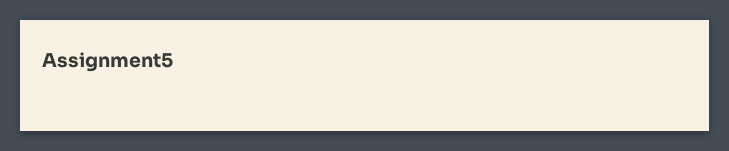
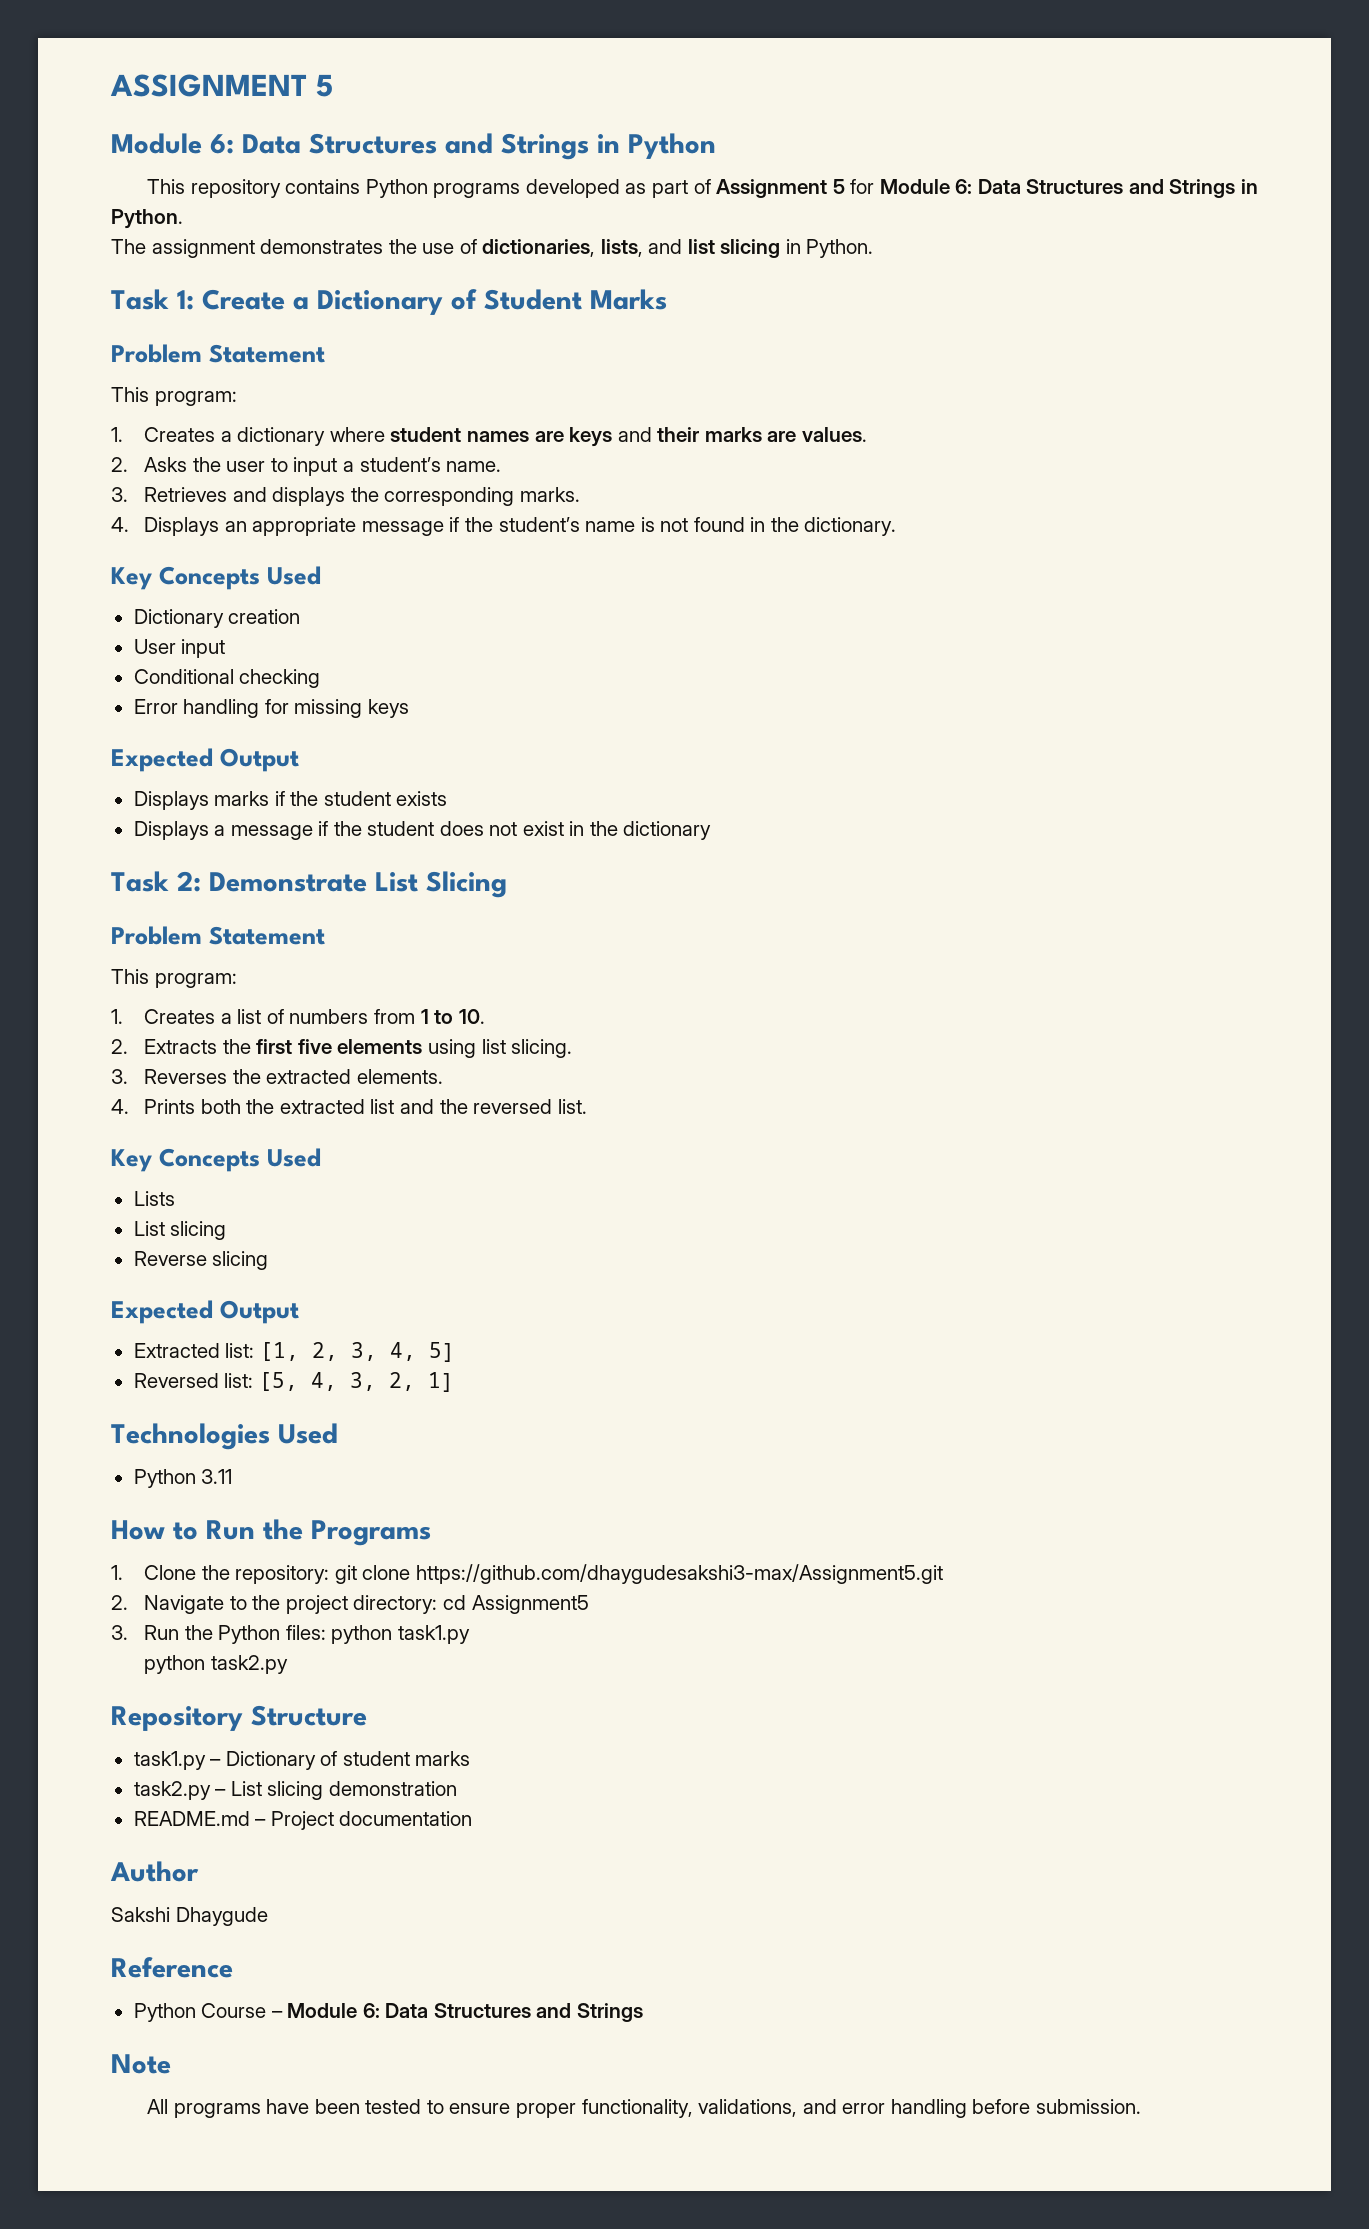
- Assignment5
+ ASSIGNMENT 5
+ Module 6: Data Structures and Strings in Python
+ This repository contains Python programs developed as part of Assignment 5 for Module 6: Data Structures and Strings in Python.
+ The assignment demonstrates the use of dictionaries, lists, and list slicing in Python.
+ Task 1: Create a Dictionary of Student Marks
+ Problem Statement
+ This program:
+ 1. Creates a dictionary where student names are keys and their marks are values.
+ 2. Asks the user to input a student’s name.
+ 3. Retrieves and displays the corresponding marks.
+ 4. Displays an appropriate message if the student’s name is not found in the dictionary.
+ Key Concepts Used
+ Dictionary creation
+ User input
+ Conditional checking
+ Error handling for missing keys
+ Expected Output
+ Displays marks if the student exists
+ Displays a message if the student does not exist in the dictionary
+ Task 2: Demonstrate List Slicing
+ Problem Statement
+ This program:
+ 1. Creates a list of numbers from 1 to 10.
+ 2. Extracts the first five elements using list slicing.
+ 3. Reverses the extracted elements.
+ 4. Prints both the extracted list and the reversed list.
+ Key Concepts Used
+ Lists
+ List slicing
+ Reverse slicing
+ Expected Output
+ Extracted list: [1, 2, 3, 4, 5]
+ Reversed list: [5, 4, 3, 2, 1]
+ Technologies Used
+ Python 3.11
+ How to Run the Programs
+ 1. Clone the repository: git clone https://github.com/dhaygudesakshi3-max/Assignment5.git
+ 2. Navigate to the project directory: cd Assignment5
+ 3. Run the Python files: python task1.py
+ python task2.py
+ Repository Structure
+ task1.py – Dictionary of student marks
+ task2.py – List slicing demonstration
+ README.md – Project documentation
+ Author
+ Sakshi Dhaygude
+ Reference
+ Python Course – Module 6: Data Structures and Strings
+ Note
+ All programs have been tested to ensure proper functionality, validations, and error handling before submission.

